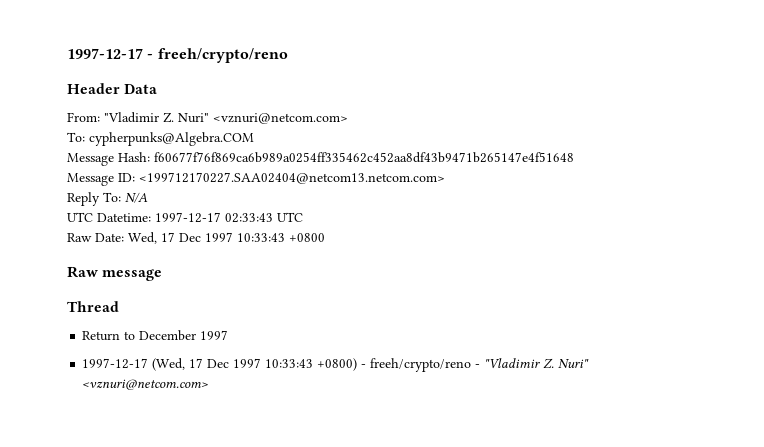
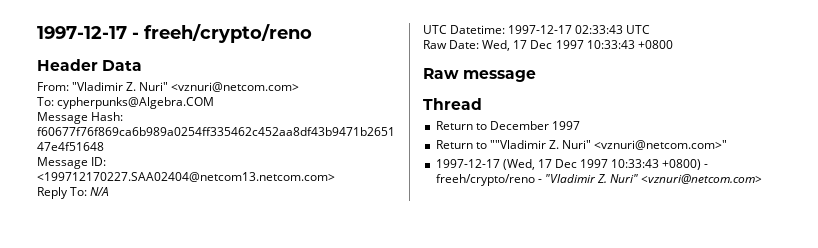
+ Return to ""Vladimir Z. Nuri" <vznuri@netcom.com>"

